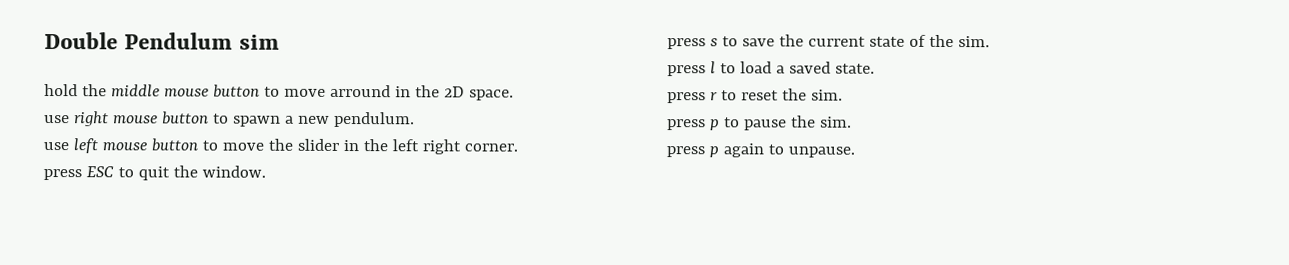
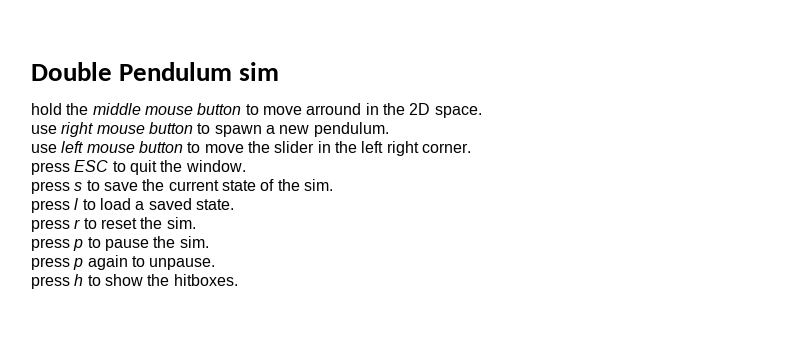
+ press h to show the hitboxes.

